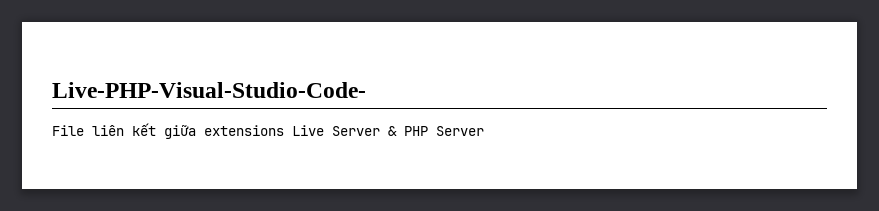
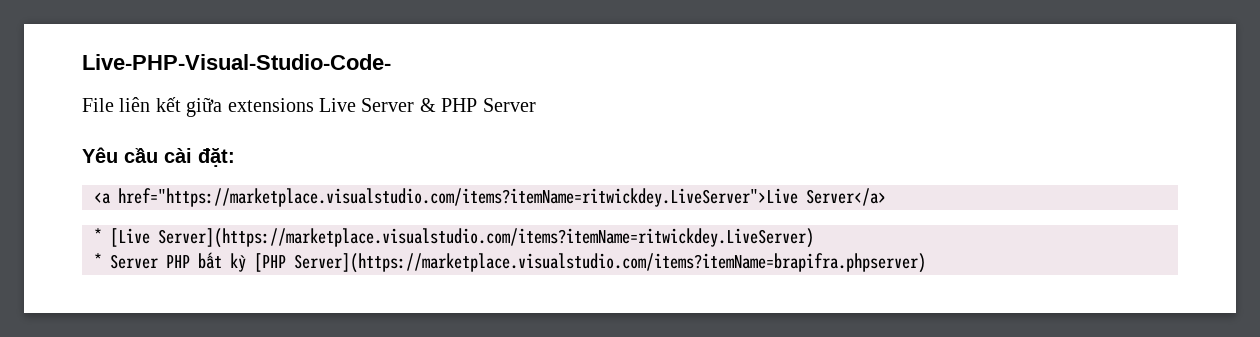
+ Yêu cầu cài đặt:
+ <a href="https://marketplace.visualstudio.com/items?itemName=ritwickdey.LiveServer">Live Server</a>
+ * [Live Server](https://marketplace.visualstudio.com/items?itemName=ritwickdey.LiveServer)
+ * Server PHP bất kỳ [PHP Server](https://marketplace.visualstudio.com/items?itemName=brapifra.phpserver)

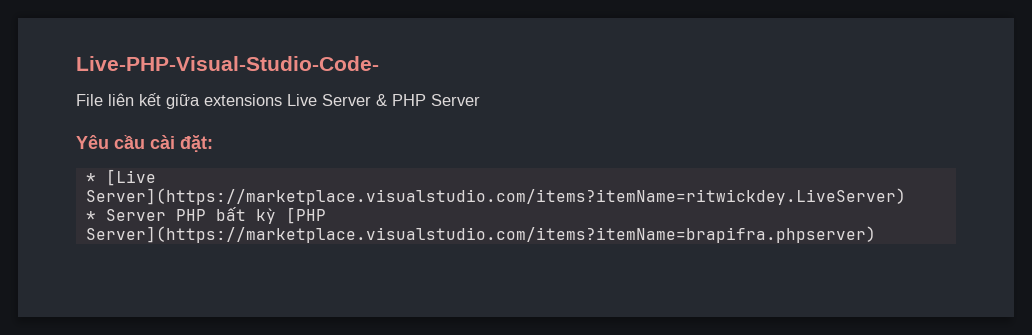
- <a href="https://marketplace.visualstudio.com/items?itemName=ritwickdey.LiveServer">Live Server</a>

